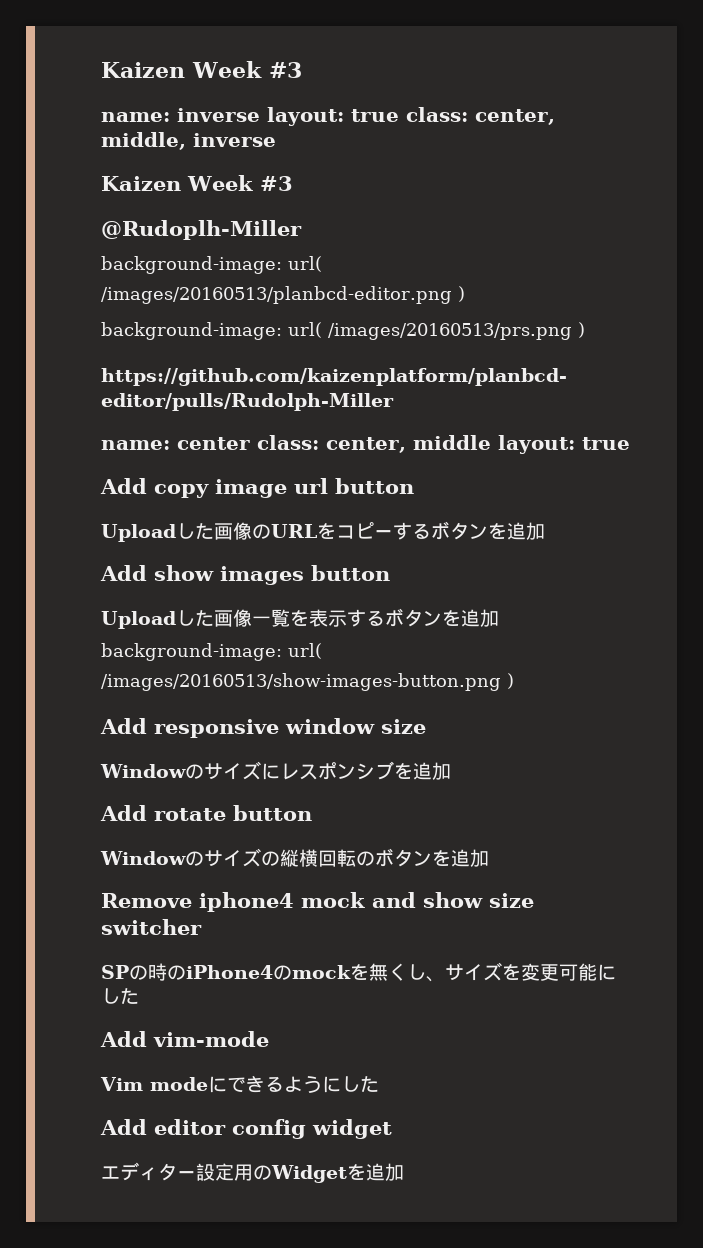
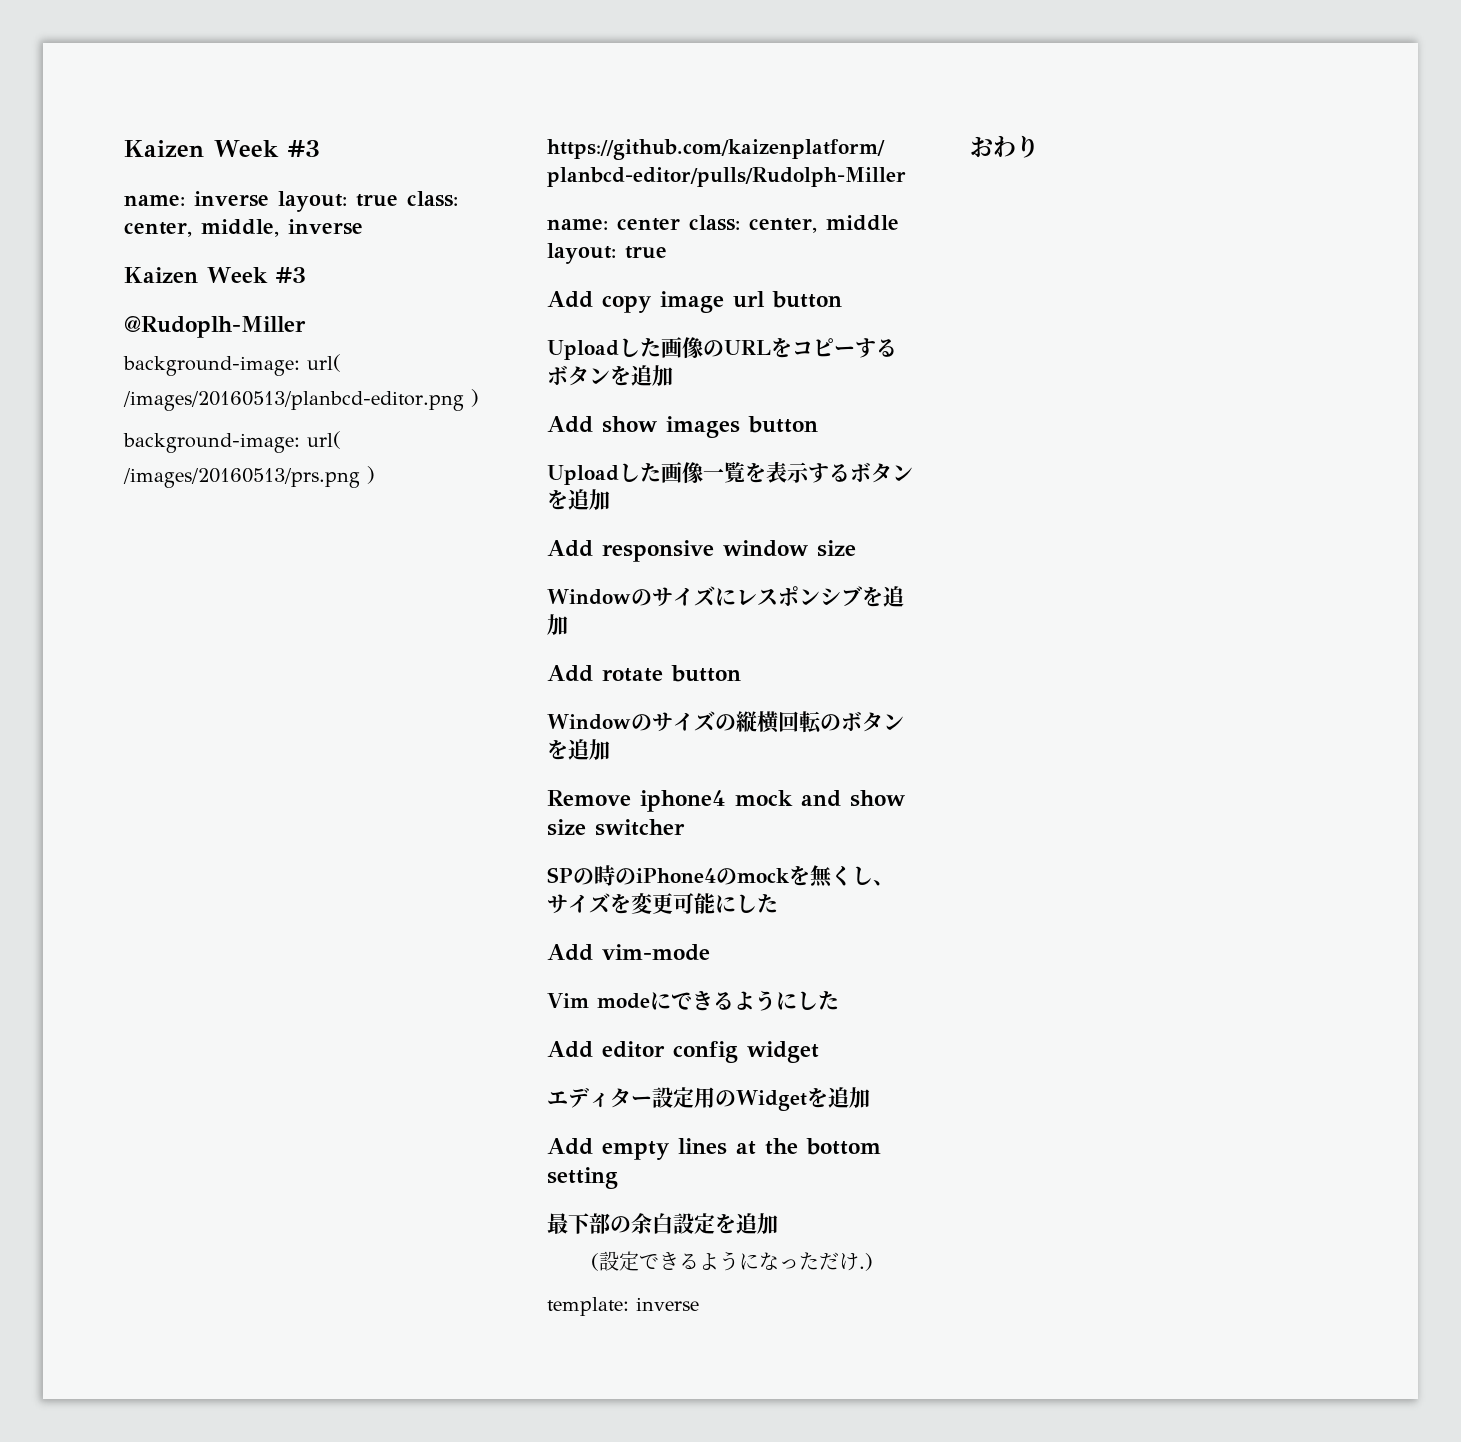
- background-image: url( /images/20160513/show-images-button.png )
+ Add empty lines at the bottom setting
+ 最下部の余白設定を追加
+ (設定できるようになっただけ.)
+ template: inverse
+ おわり

